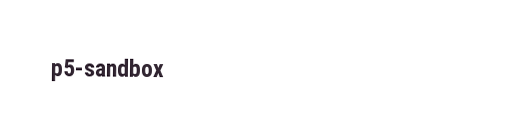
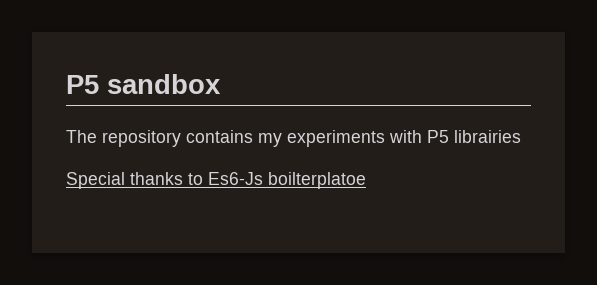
- p5-sandbox
+ P5 sandbox
+ The repository contains my experiments with P5 librairies
+ Special thanks to Es6-Js boilterplatoe

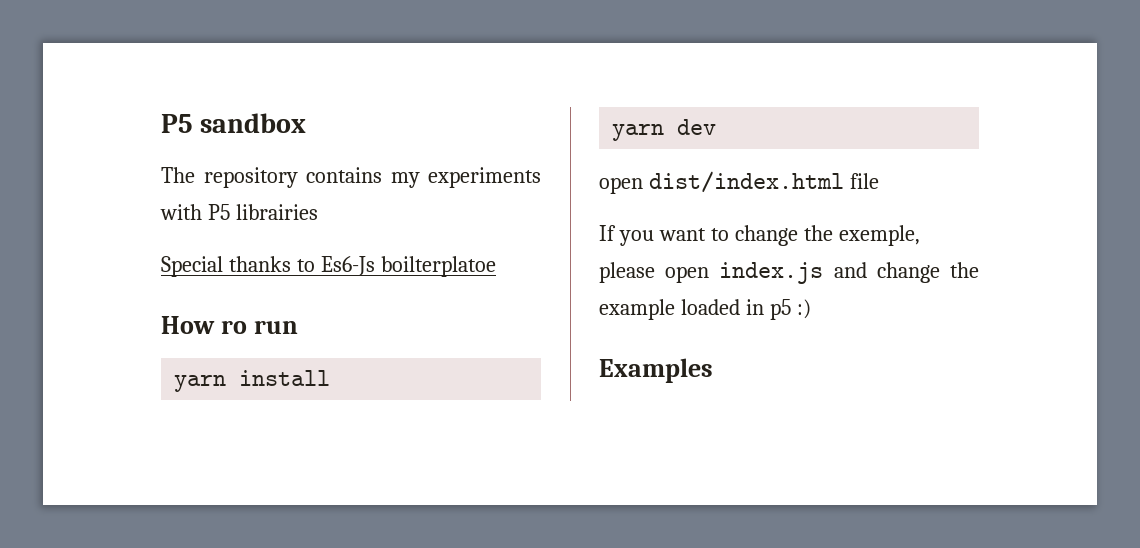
+ How ro run
+ yarn install
+ yarn dev
+ open dist/index.html file
+ If you want to change the exemple, please open index.js and change the example loaded in p5 :)
+ Examples

